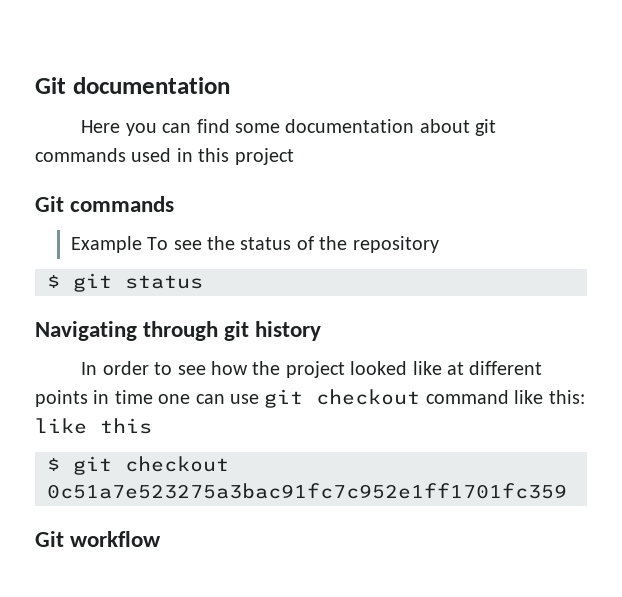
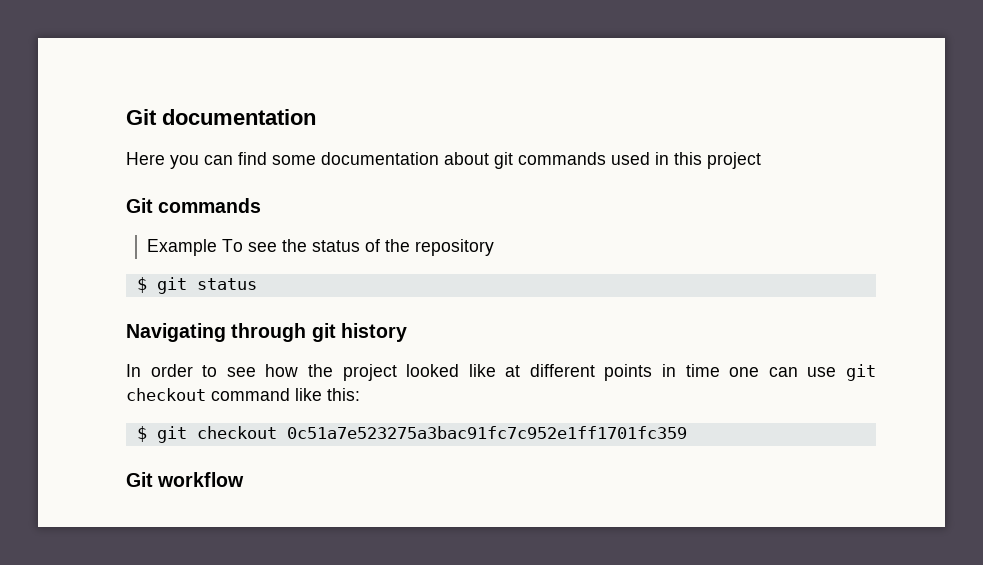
- In order to see how the project looked like at different points in time one can use git checkout command like this: like this
+ In order to see how the project looked like at different points in time one can use git checkout command like this:

